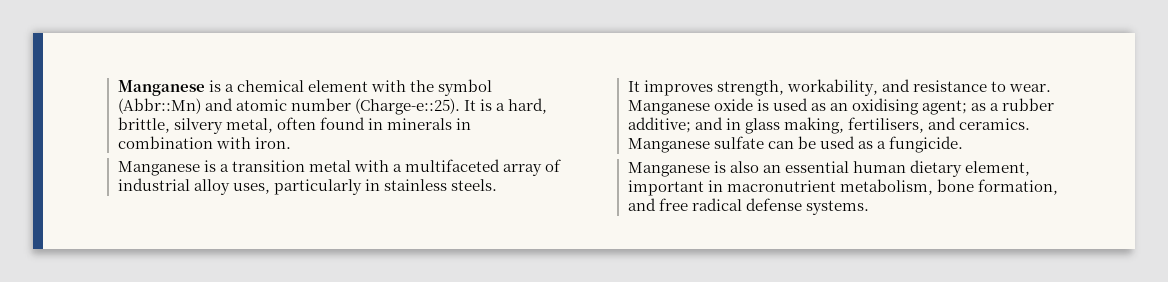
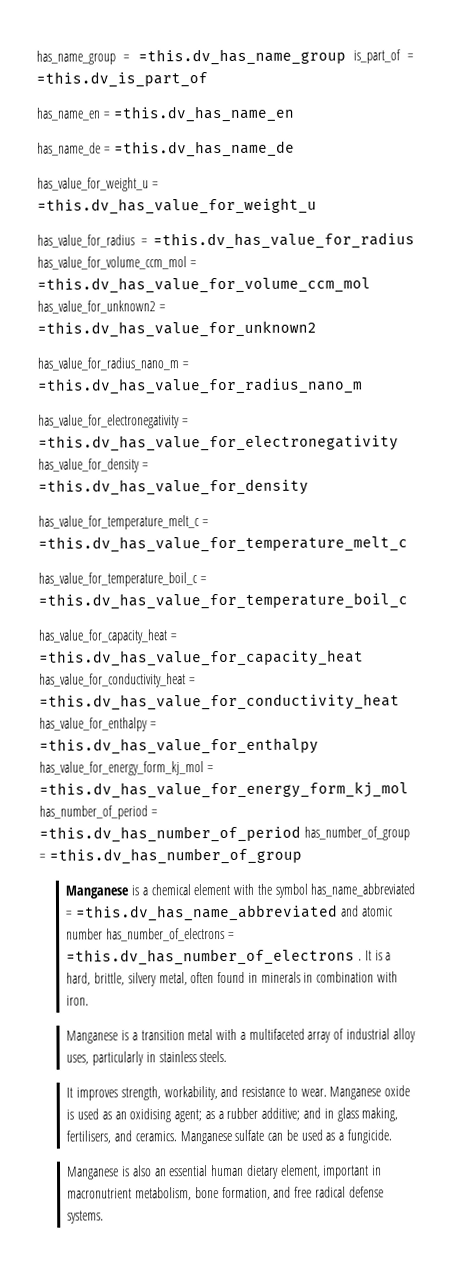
+ has_name_group = =this.dv_has_name_group is_part_of = =this.dv_is_part_of
+ has_name_en = =this.dv_has_name_en
+ has_name_de = =this.dv_has_name_de
+ has_value_for_weight_u = =this.dv_has_value_for_weight_u
+ has_value_for_radius = =this.dv_has_value_for_radius has_value_for_volume_ccm_mol = =this.dv_has_value_for_volume_ccm_mol has_value_for_unknown2 = =this.dv_has_value_for_unknown2
+ has_value_for_radius_nano_m = =this.dv_has_value_for_radius_nano_m
+ has_value_for_electronegativity = =this.dv_has_value_for_electronegativity has_value_for_density = =this.dv_has_value_for_density
+ has_value_for_temperature_melt_c = =this.dv_has_value_for_temperature_melt_c
+ has_value_for_temperature_boil_c = =this.dv_has_value_for_temperature_boil_c
+ has_value_for_capacity_heat = =this.dv_has_value_for_capacity_heat has_value_for_conductivity_heat = =this.dv_has_value_for_conductivity_heat has_value_for_enthalpy = =this.dv_has_value_for_enthalpy has_value_for_energy_form_kj_mol = =this.dv_has_value_for_energy_form_kj_mol has_number_of_period = =this.dv_has_number_of_period has_number_of_group = =this.dv_has_number_of_group
- Manganese is a chemical element with the symbol (Abbr::Mn) and atomic number (Charge-e::25).
+ Manganese is a chemical element with the symbol has_name_abbreviated = =this.dv_has_name_abbreviated and atomic number has_number_of_electrons = =this.dv_has_number_of_electrons .

